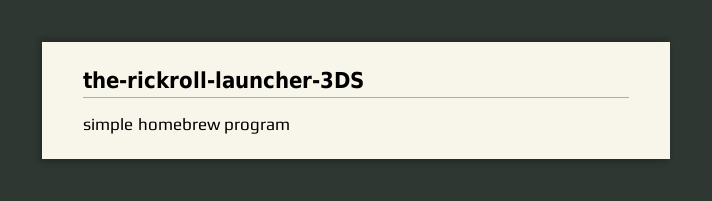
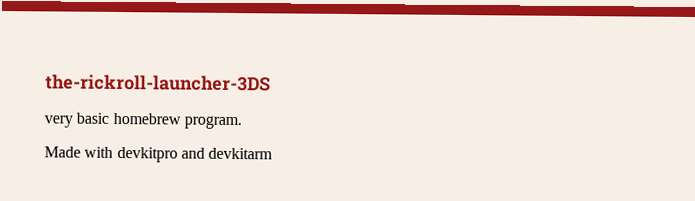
- simple homebrew program
+ very basic homebrew program.
+ Made with devkitpro and devkitarm

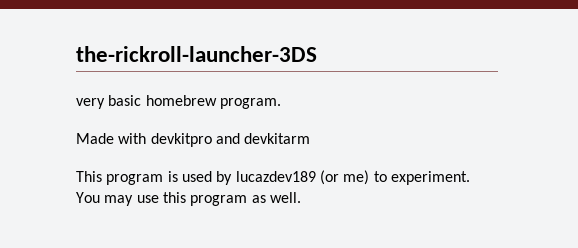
+ This program is used by lucazdev189 (or me) to experiment. You may use this program as well.

